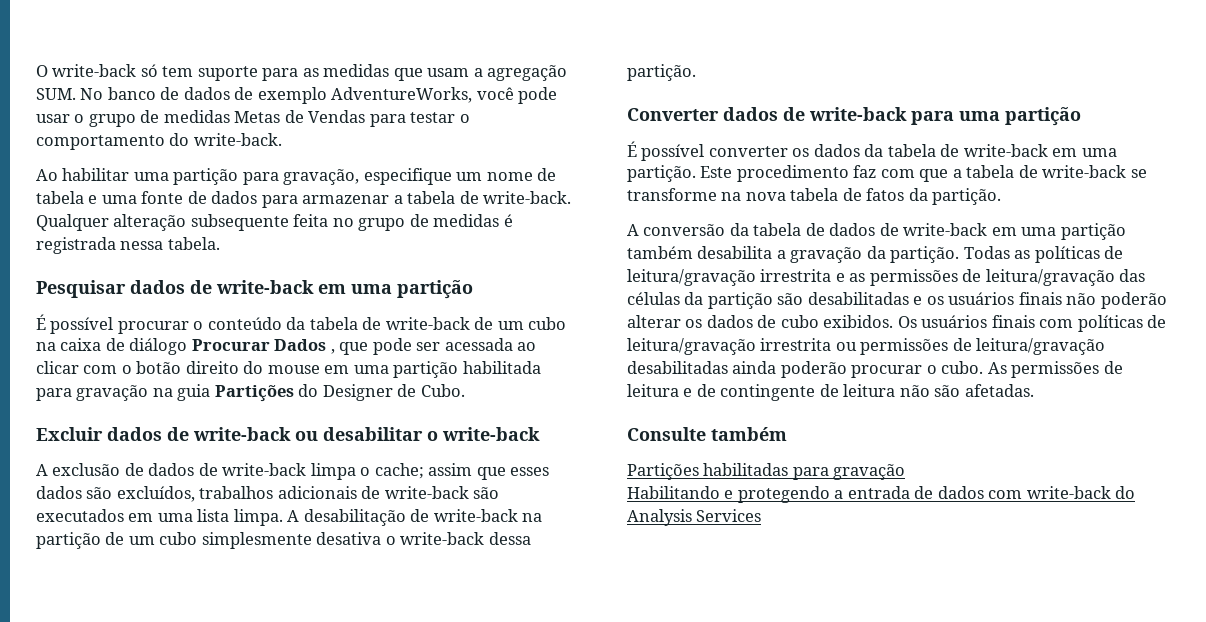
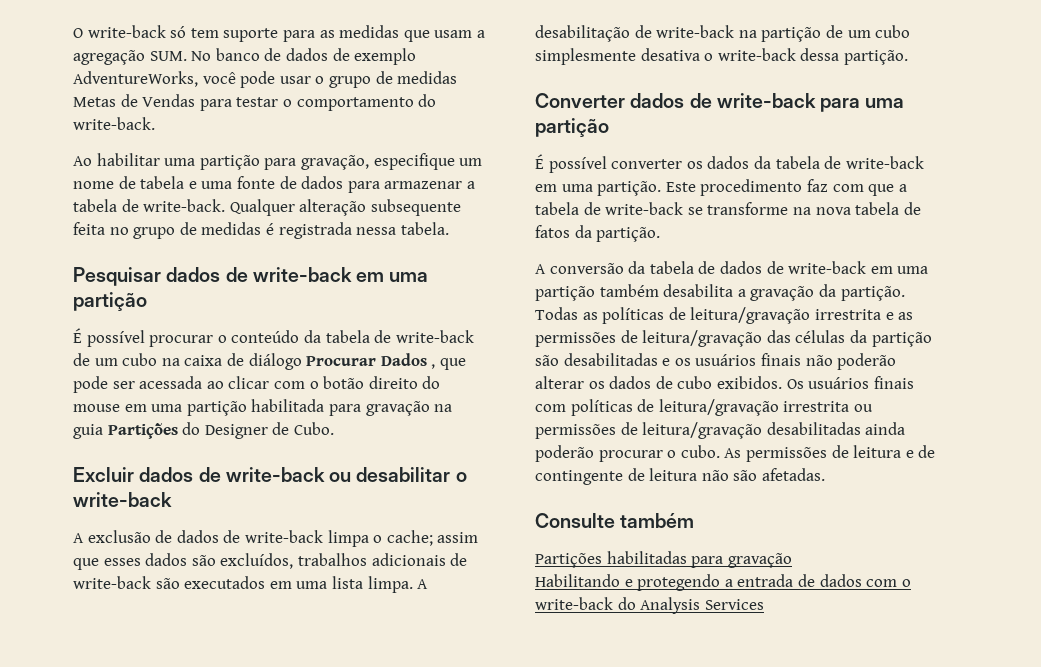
- Habilitando e protegendo a entrada de dados com write-back do Analysis Services
+ Habilitando e protegendo a entrada de dados com o write-back do Analysis Services

